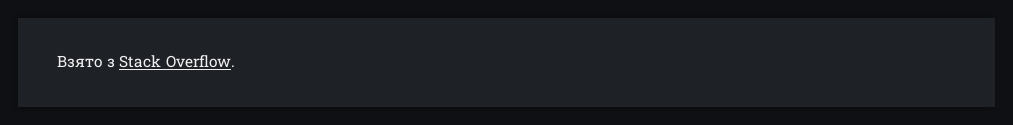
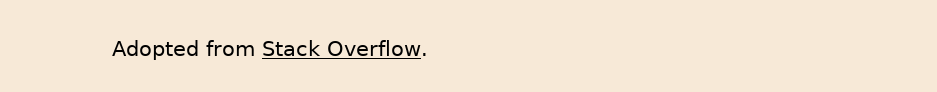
- Взято з Stack Overflow.
+ Adopted from Stack Overflow.

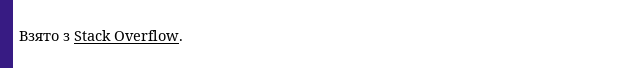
- Adopted from Stack Overflow.
+ Взято з Stack Overflow.

